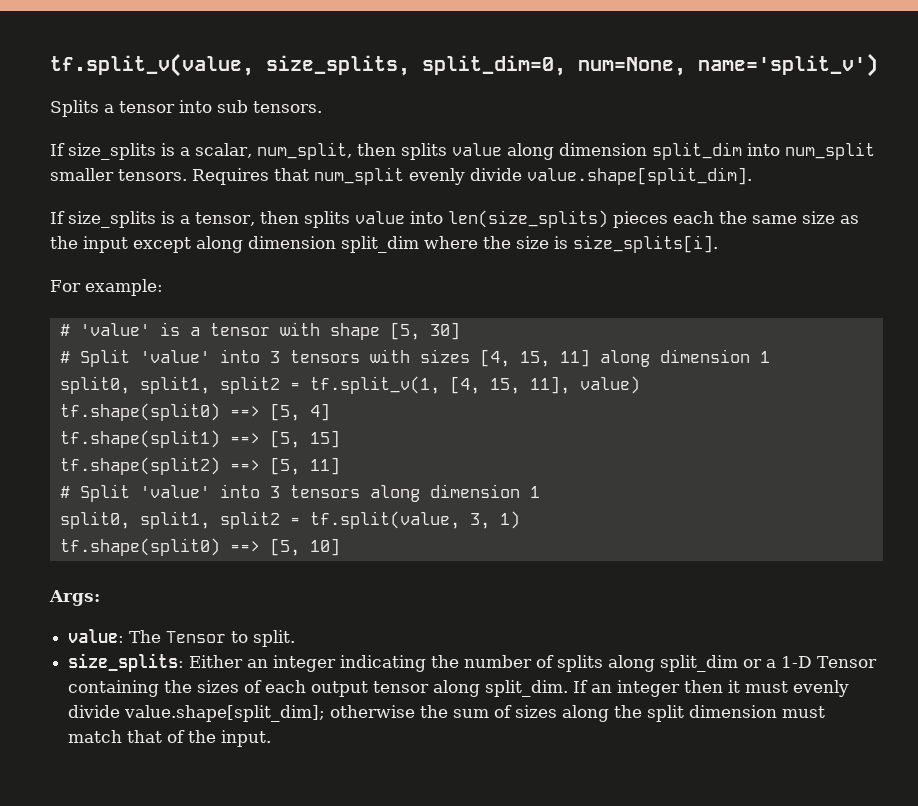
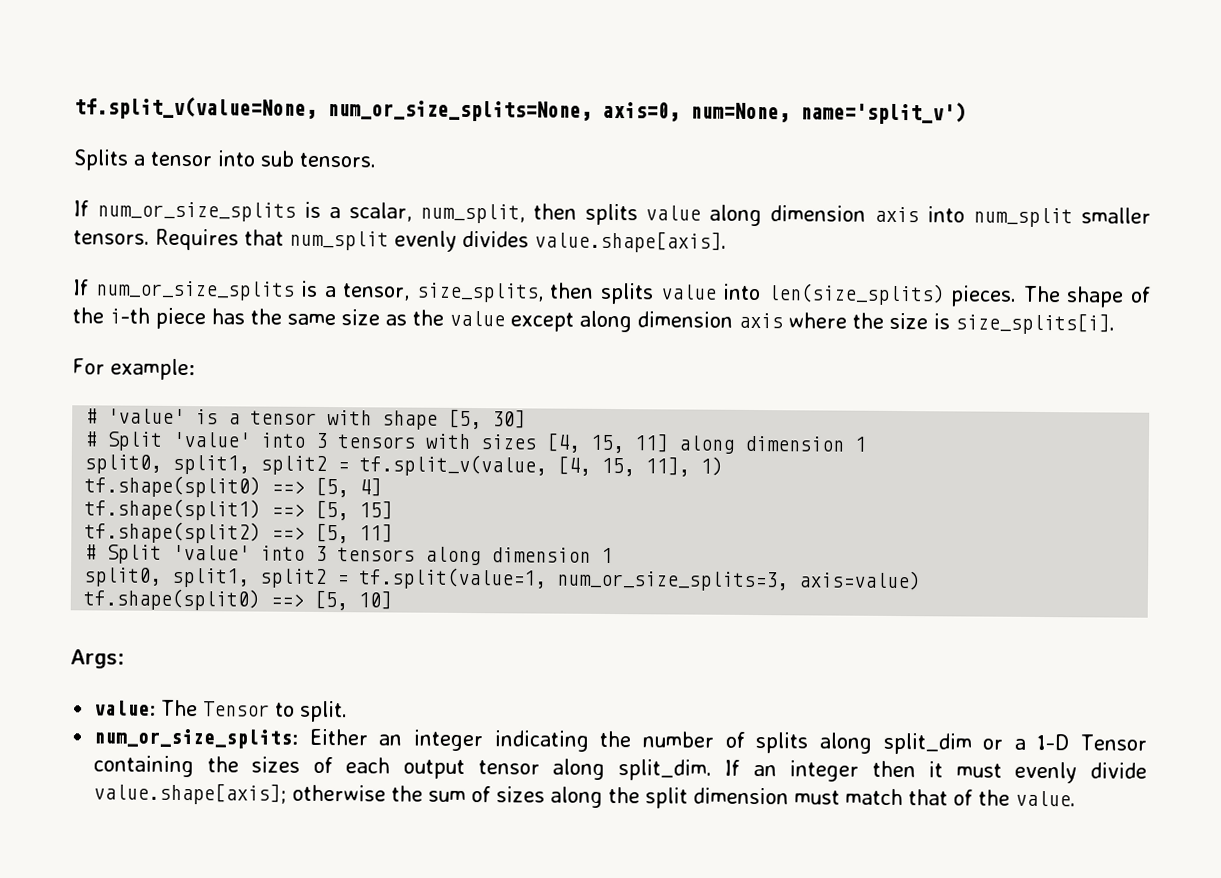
- tf.split_v(value, size_splits, split_dim=0, num=None, name='split_v')
+ tf.split_v(value=None, num_or_size_splits=None, axis=0, num=None, name='split_v')
- If size_splits is a scalar, num_split, then splits value along dimension split_dim into num_split smaller tensors.
+ If num_or_size_splits is a scalar, num_split, then splits value along dimension axis into num_split smaller tensors.
- Requires that num_split evenly divide value.shape[split_dim].
- If size_splits is a tensor, then splits value into len(size_splits) pieces each the same size as the input except along dimension split_dim where the size is size_splits[i].
+ Requires that num_split evenly divides value.shape[axis].
+ If num_or_size_splits is a tensor, size_splits, then splits value into len(size_splits) pieces. The shape of the i-th piece has the same size as the value except along dimension axis where the size is size_splits[i].
- split0, split1, split2 = tf.split_v(1, [4, 15, 11], value)
+ split0, split1, split2 = tf.split_v(value, [4, 15, 11], 1)
- split0, split1, split2 = tf.split(value, 3, 1)
+ split0, split1, split2 = tf.split(value=1, num_or_size_splits=3, axis=value)
- size_splits: Either an integer indicating the number of splits along split_dim or a 1-D Tensor containing the sizes of each output tensor along split_dim.
+ num_or_size_splits: Either an integer indicating the number of splits along split_dim or a 1-D Tensor containing the sizes of each output tensor along split_dim.
- If an integer then it must evenly divide value.shape[split_dim]; otherwise the sum of sizes along the split dimension must match that of the input.
+ If an integer then it must evenly divide value.shape[axis]; otherwise the sum of sizes along the split dimension must match that of the value.

